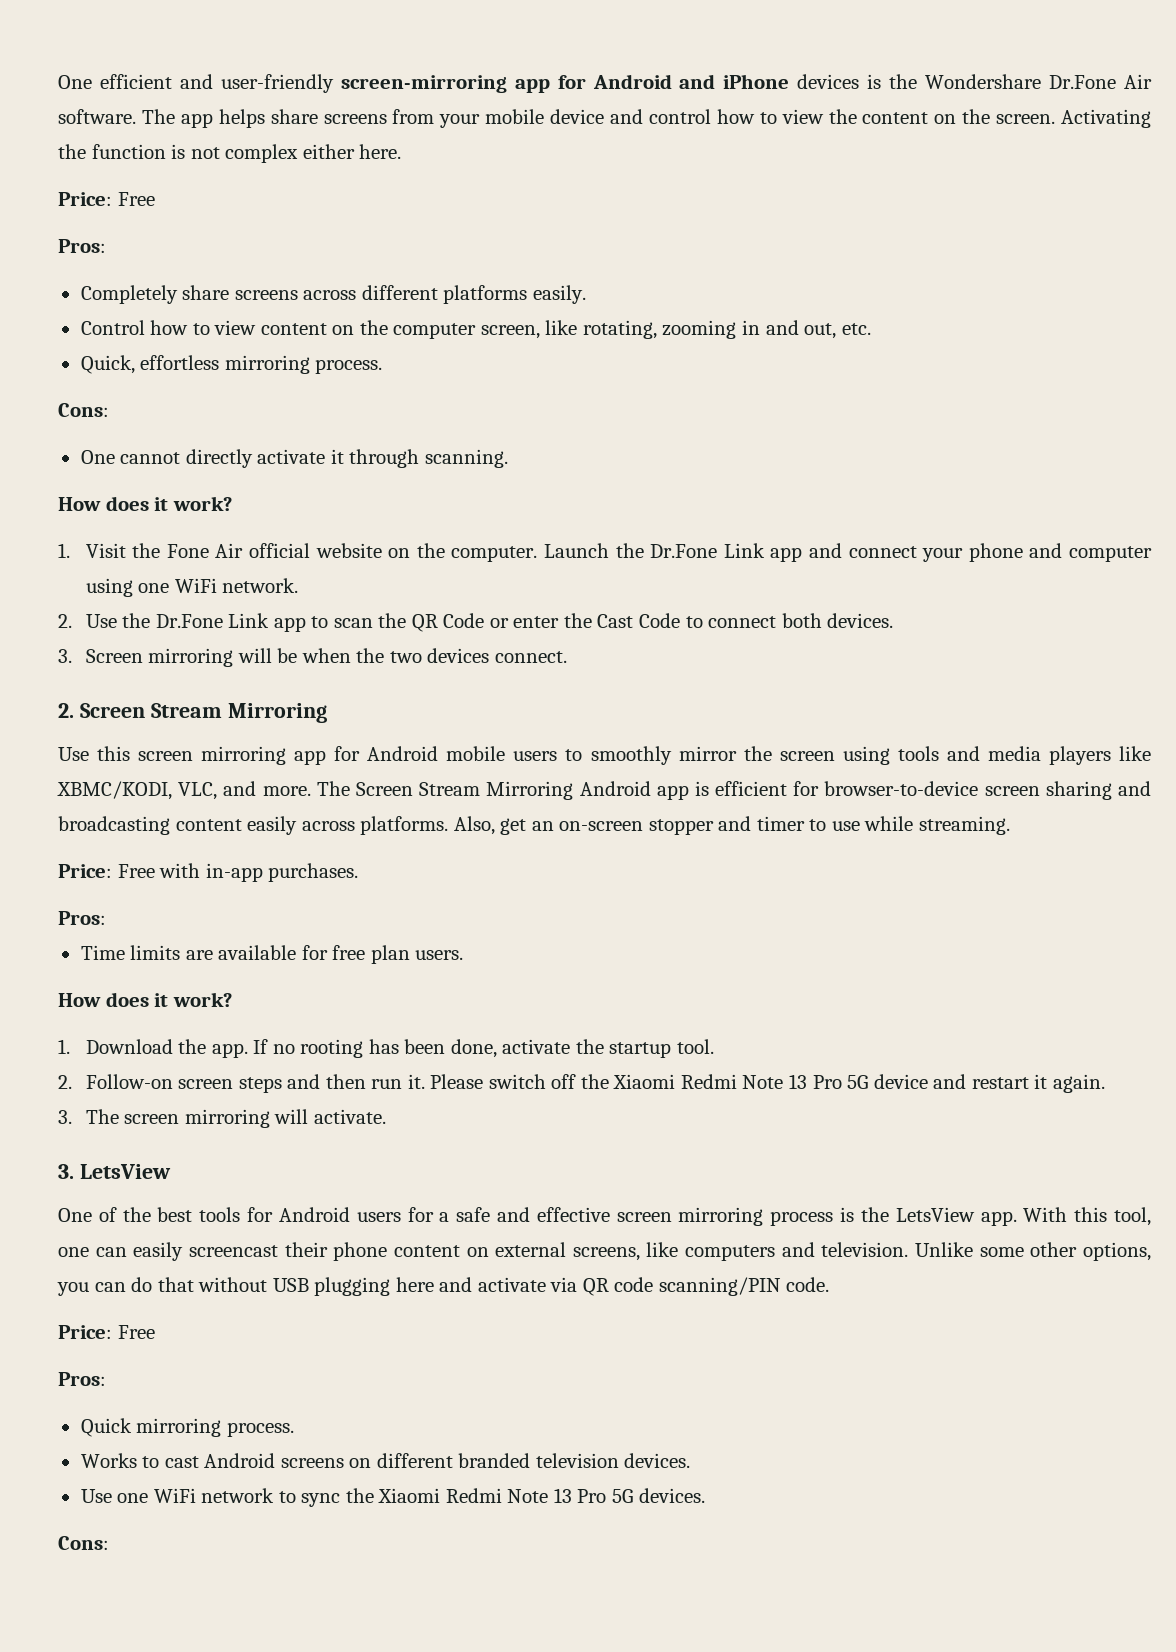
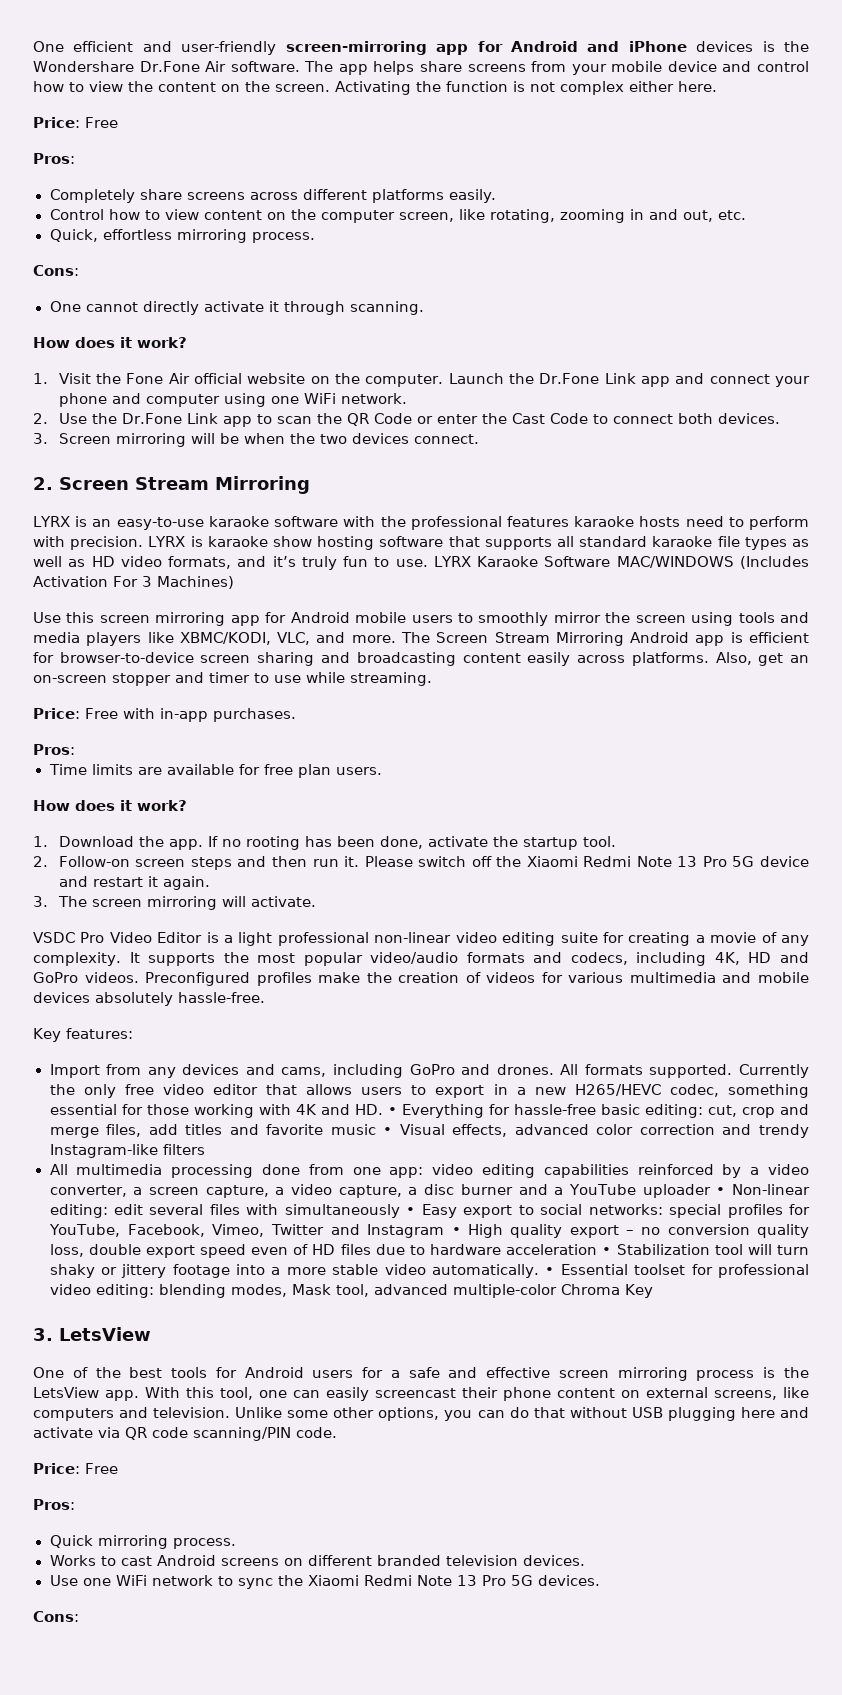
+ LYRX is an easy-to-use karaoke software with the professional features karaoke hosts need to perform with precision. LYRX is karaoke show hosting software that supports all standard karaoke file types as well as HD video formats, and it’s truly fun to use. LYRX Karaoke Software MAC/WINDOWS (Includes Activation For 3 Machines)
+ VSDC Pro Video Editor is a light professional non-linear video editing suite for creating a movie of any complexity. It supports the most popular video/audio formats and codecs, including 4K, HD and GoPro videos. Preconfigured profiles make the creation of videos for various multimedia and mobile devices absolutely hassle-free.
+ Key features:
+ Import from any devices and cams, including GoPro and drones. All formats supported. Сurrently the only free video editor that allows users to export in a new H265/HEVC codec, something essential for those working with 4K and HD. • Everything for hassle-free basic editing: cut, crop and merge files, add titles and favorite music • Visual effects, advanced color correction and trendy Instagram-like filters
+ All multimedia processing done from one app: video editing capabilities reinforced by a video converter, a screen capture, a video capture, a disc burner and a YouTube uploader • Non-linear editing: edit several files with simultaneously • Easy export to social networks: special profiles for YouTube, Facebook, Vimeo, Twitter and Instagram • High quality export – no conversion quality loss, double export speed even of HD files due to hardware acceleration • Stabilization tool will turn shaky or jittery footage into a more stable video automatically. • Essential toolset for professional video editing: blending modes, Mask tool, advanced multiple-color Chroma Key

